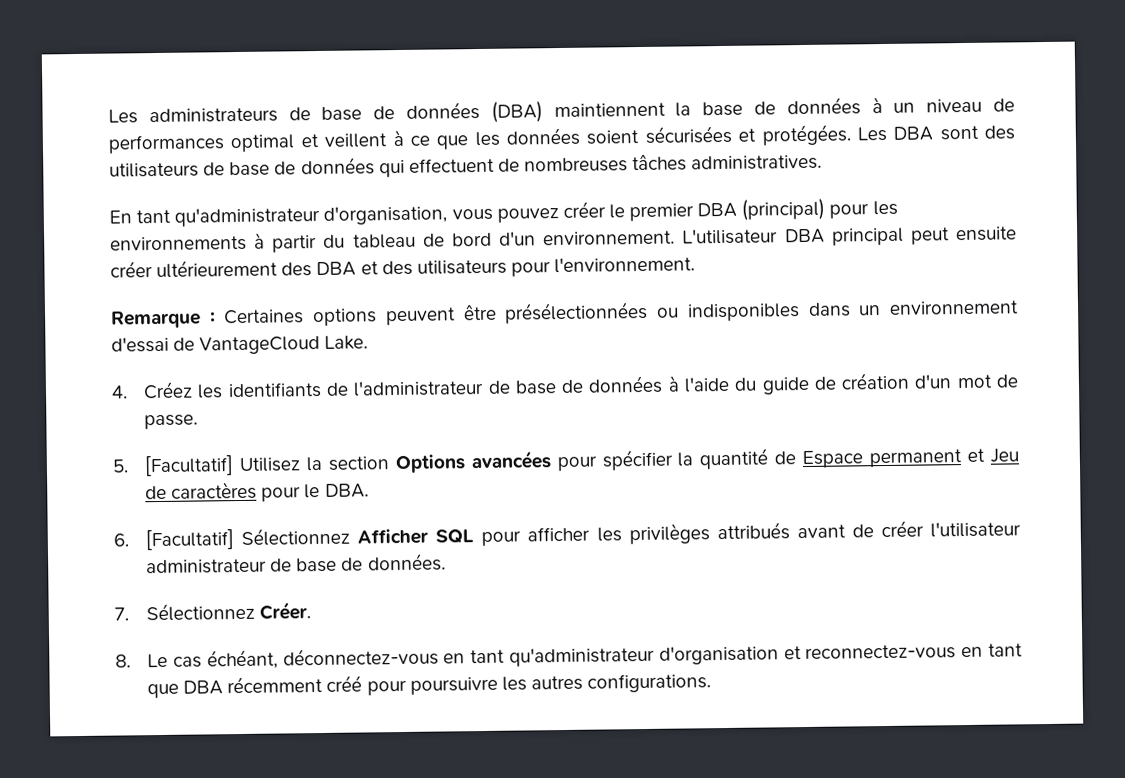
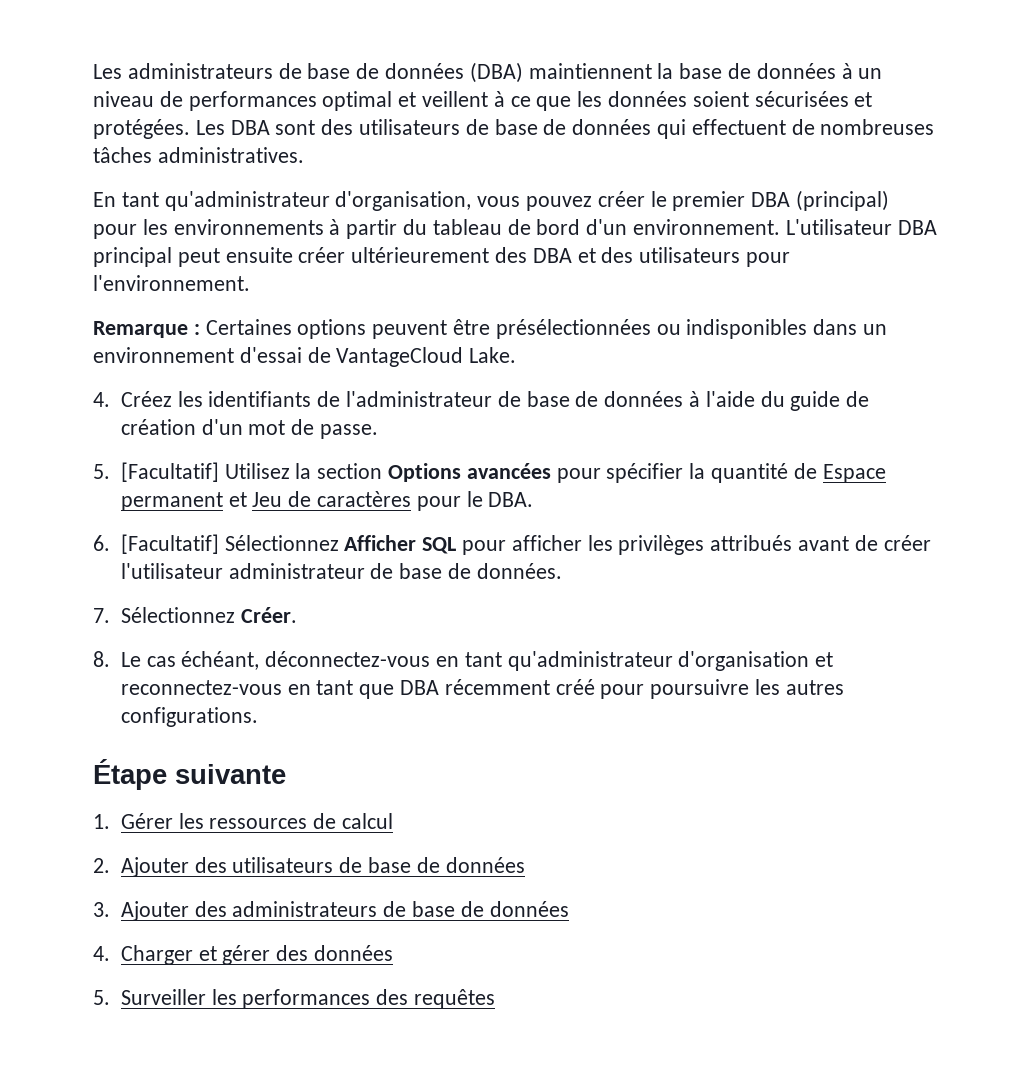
+ Étape suivante
+ 1. Gérer les ressources de calcul
+ 2. Ajouter des utilisateurs de base de données
+ 3. Ajouter des administrateurs de base de données
+ 4. Charger et gérer des données
+ 5. Surveiller les performances des requêtes

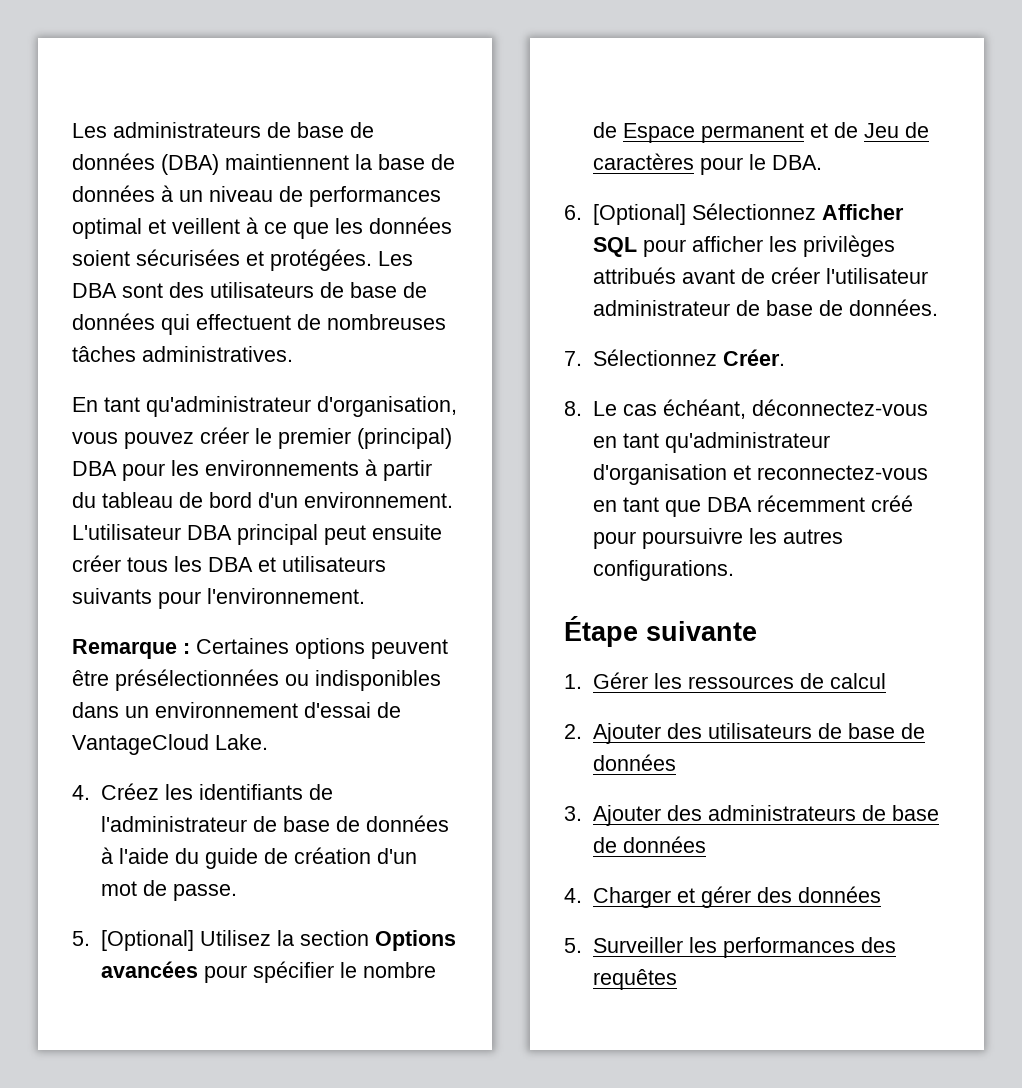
- En tant qu'administrateur d'organisation, vous pouvez créer le premier DBA (principal) pour les environnements à partir du tableau de bord d'un environnement.
+ En tant qu'administrateur d'organisation, vous pouvez créer le premier (principal) DBA pour les environnements à partir du tableau de bord d'un environnement.
- L'utilisateur DBA principal peut ensuite créer ultérieurement des DBA et des utilisateurs pour l'environnement.
+ L'utilisateur DBA principal peut ensuite créer tous les DBA et utilisateurs suivants pour l'environnement.
- 5. [Facultatif] Utilisez la section Options avancées pour spécifier la quantité de Espace permanent et Jeu de caractères pour le DBA.
+ 5. [Optional] Utilisez la section Options avancées pour spécifier le nombre de Espace permanent et de Jeu de caractères pour le DBA.
- 6. [Facultatif] Sélectionnez Afficher SQL pour afficher les privilèges attribués avant de créer l'utilisateur administrateur de base de données.
+ 6. [Optional] Sélectionnez Afficher SQL pour afficher les privilèges attribués avant de créer l'utilisateur administrateur de base de données.

